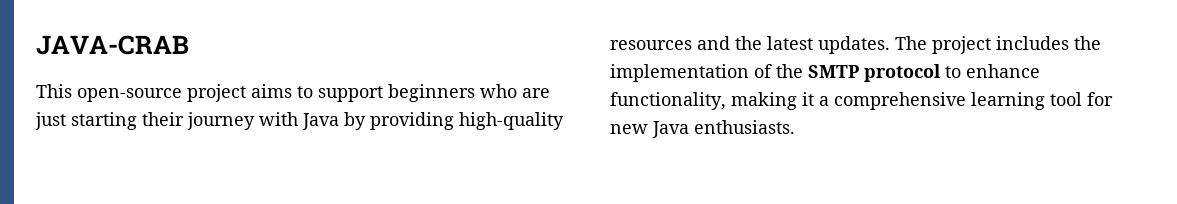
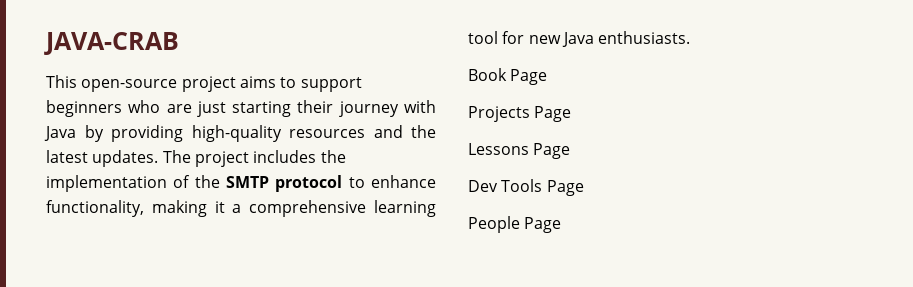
+ Book Page
+ Projects Page
+ Lessons Page
+ Dev Tools Page
+ People Page

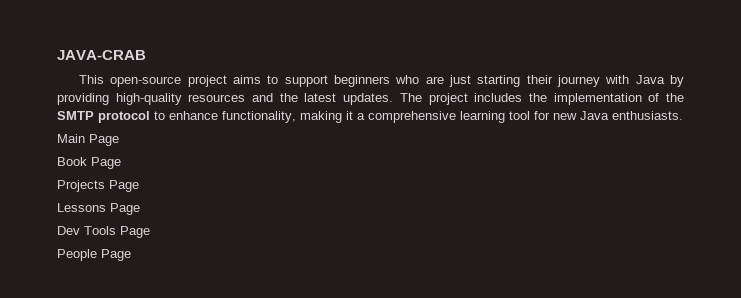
+ Main Page

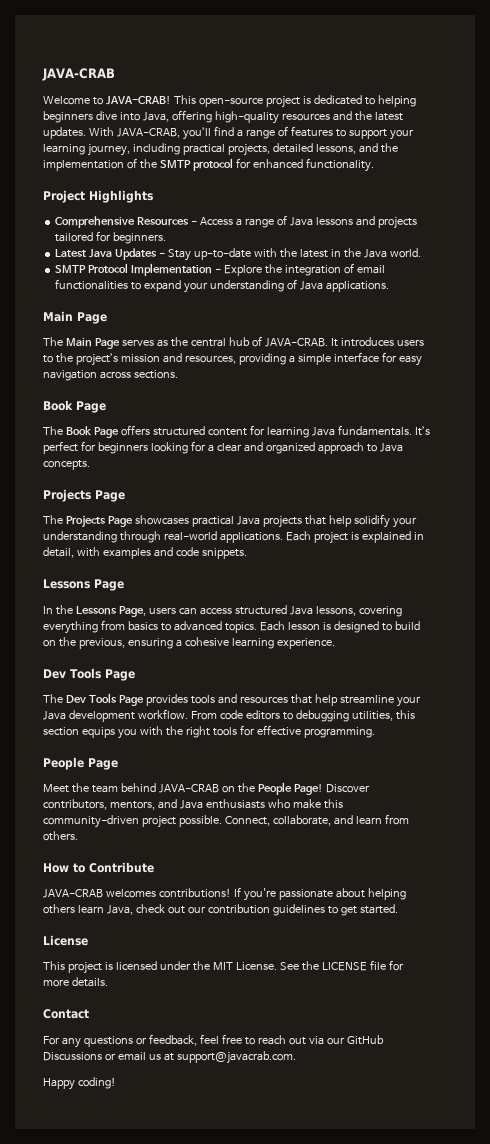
- This open-source project aims to support beginners who are just starting their journey with Java by providing high-quality resources and the latest updates.
+ Welcome to JAVA-CRAB! This open-source project is dedicated to helping beginners dive into Java, offering high-quality resources and the latest updates.
- The project includes the implementation of the SMTP protocol to enhance functionality, making it a comprehensive learning tool for new Java enthusiasts.
+ With JAVA-CRAB, you’ll find a range of features to support your learning journey, including practical projects, detailed lessons, and the implementation of the SMTP protocol for enhanced functionality.
+ Project Highlights
+ Comprehensive Resources - Access a range of Java lessons and projects tailored for beginners.
+ Latest Java Updates - Stay up-to-date with the latest in the Java world.
+ SMTP Protocol Implementation - Explore the integration of email functionalities to expand your understanding of Java applications.
  Main Page
+ The Main Page serves as the central hub of JAVA-CRAB. It introduces users to the project’s mission and resources, providing a simple interface for easy navigation across sections.
  Book Page
+ The Book Page offers structured content for learning Java fundamentals. It’s perfect for beginners looking for a clear and organized approach to Java concepts.
  Projects Page
+ The Projects Page showcases practical Java projects that help solidify your understanding through real-world applications. Each project is explained in detail, with examples and code snippets.
  Lessons Page
+ In the Lessons Page, users can access structured Java lessons, covering everything from basics to advanced topics. Each lesson is designed to build on the previous, ensuring a cohesive learning experience.
  Dev Tools Page
+ The Dev Tools Page provides tools and resources that help streamline your Java development workflow. From code editors to debugging utilities, this section equips you with the right tools for effective programming.
  People Page
+ Meet the team behind JAVA-CRAB on the People Page! Discover contributors, mentors, and Java enthusiasts who make this community-driven project possible. Connect, collaborate, and learn from others.
+ How to Contribute
+ JAVA-CRAB welcomes contributions! If you're passionate about helping others learn Java, check out our contribution guidelines to get started.
+ License
+ This project is licensed under the MIT License. See the LICENSE file for more details.
+ Contact
+ For any questions or feedback, feel free to reach out via our GitHub Discussions or email us at support@javacrab.com.
+ Happy coding!

